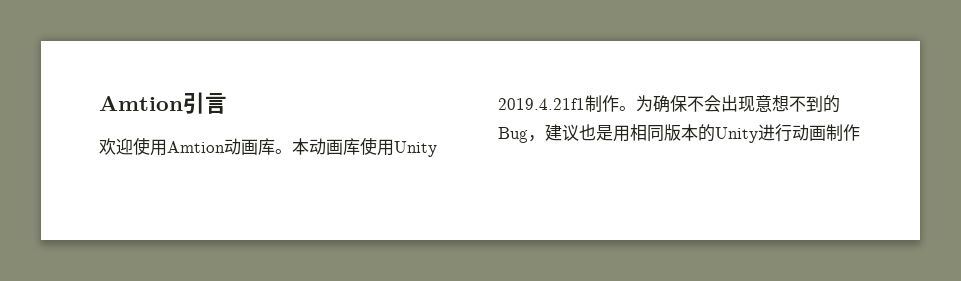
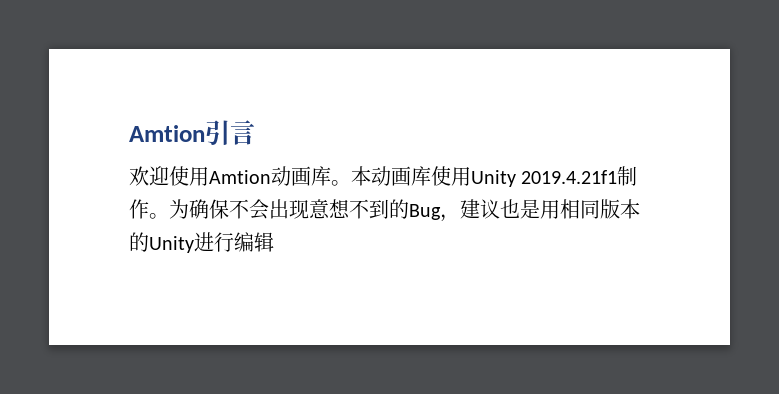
- 为确保不会出现意想不到的Bug，建议也是用相同版本的Unity进行动画制作
+ 为确保不会出现意想不到的Bug，建议也是用相同版本的Unity进行编辑

